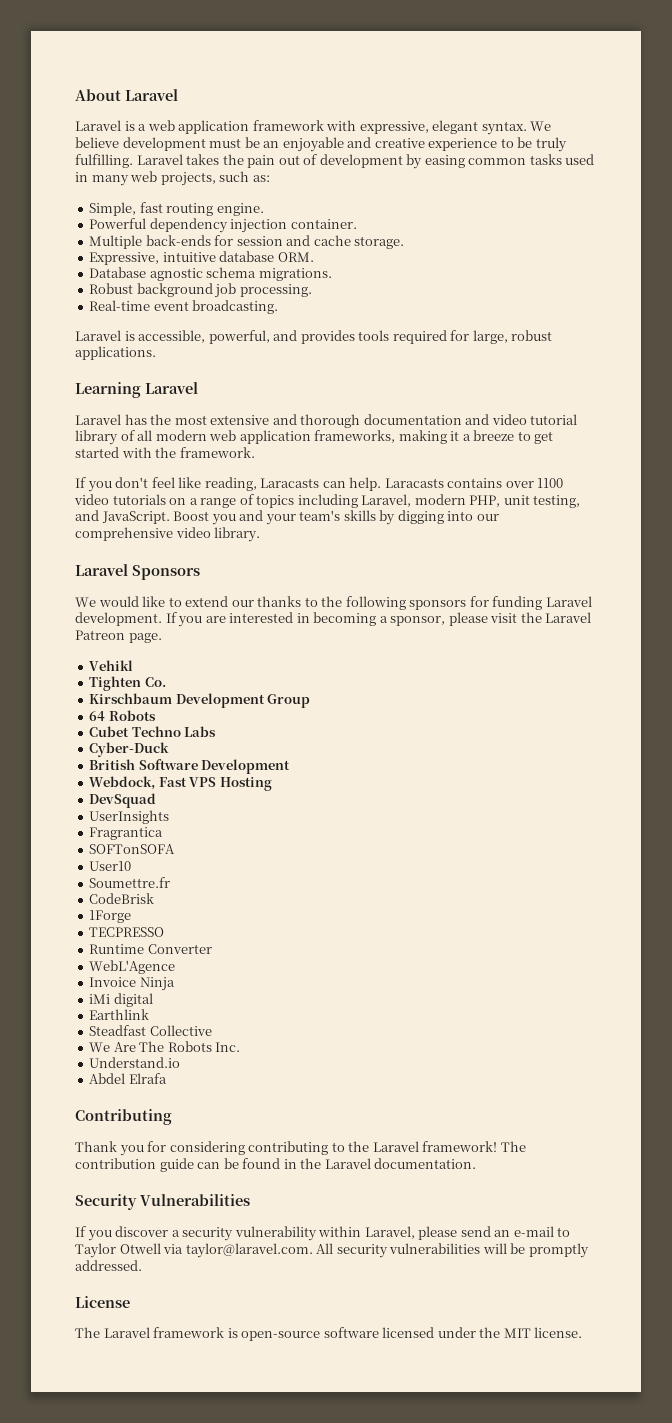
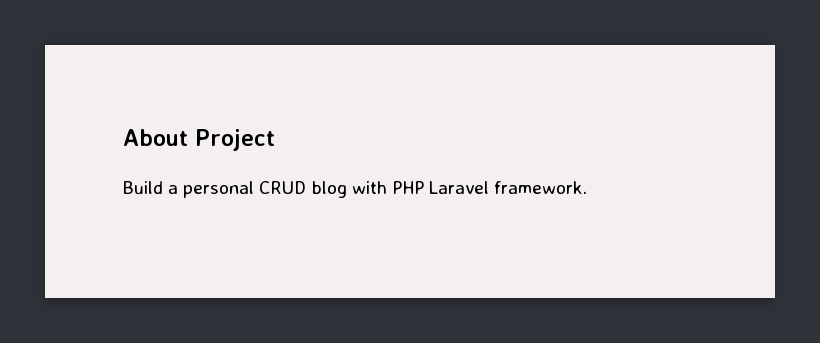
- About Laravel
- Laravel is a web application framework with expressive, elegant syntax. We believe development must be an enjoyable and creative experience to be truly fulfilling. Laravel takes the pain out of development by easing common tasks used in many web projects, such as:
- Simple, fast routing engine.
- Powerful dependency injection container.
- Multiple back-ends for session and cache storage.
- Expressive, intuitive database ORM.
- Database agnostic schema migrations.
- Robust background job processing.
- Real-time event broadcasting.
- Laravel is accessible, powerful, and provides tools required for large, robust applications.
- Learning Laravel
- Laravel has the most extensive and thorough documentation and video tutorial library of all modern web application frameworks, making it a breeze to get started with the framework.
- If you don't feel like reading, Laracasts can help. Laracasts contains over 1100 video tutorials on a range of topics including Laravel, modern PHP, unit testing, and JavaScript. Boost you and your team's skills by digging into our comprehensive video library.
- Laravel Sponsors
- We would like to extend our thanks to the following sponsors for funding Laravel development. If you are interested in becoming a sponsor, please visit the Laravel Patreon page.
- Vehikl
- Tighten Co.
- Kirschbaum Development Group
- 64 Robots
- Cubet Techno Labs
- Cyber-Duck
- British Software Development
- Webdock, Fast VPS Hosting
- DevSquad
- UserInsights
- Fragrantica
- SOFTonSOFA
- User10
- Soumettre.fr
- CodeBrisk
- 1Forge
- TECPRESSO
- Runtime Converter
- WebL'Agence
- Invoice Ninja
- iMi digital
- Earthlink
- Steadfast Collective
- We Are The Robots Inc.
- Understand.io
- Abdel Elrafa
- Contributing
- Thank you for considering contributing to the Laravel framework! The contribution guide can be found in the Laravel documentation.
- Security Vulnerabilities
- If you discover a security vulnerability within Laravel, please send an e-mail to Taylor Otwell via taylor@laravel.com. All security vulnerabilities will be promptly addressed.
- License
- The Laravel framework is open-source software licensed under the MIT license.
+ About Project
+ Build a personal CRUD blog with PHP Laravel framework.

